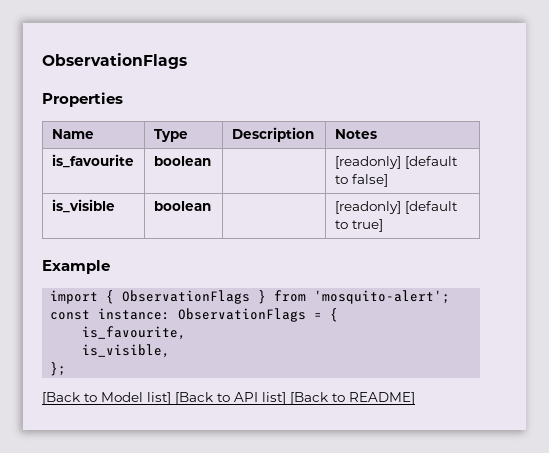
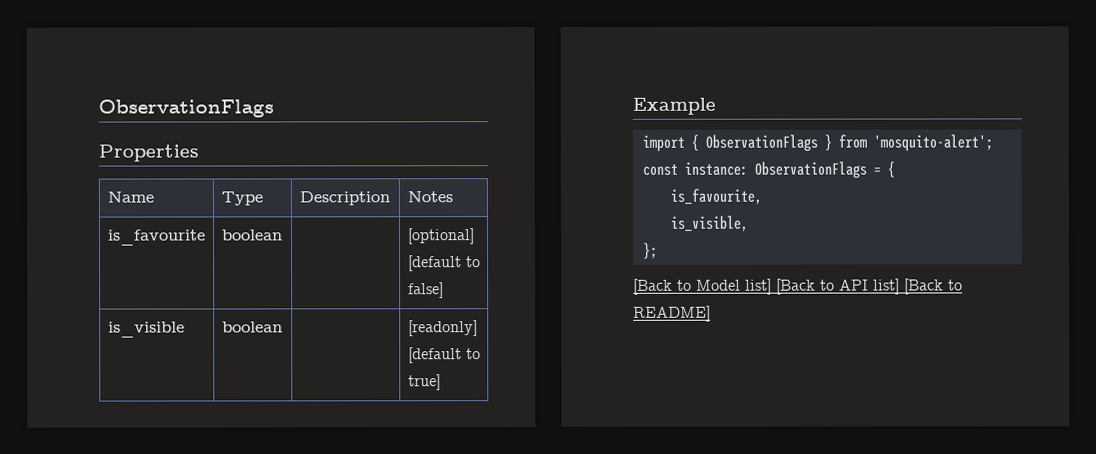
- is_favourite | boolean | | [readonly] [default to false]
+ is_favourite | boolean | | [optional] [default to false]

